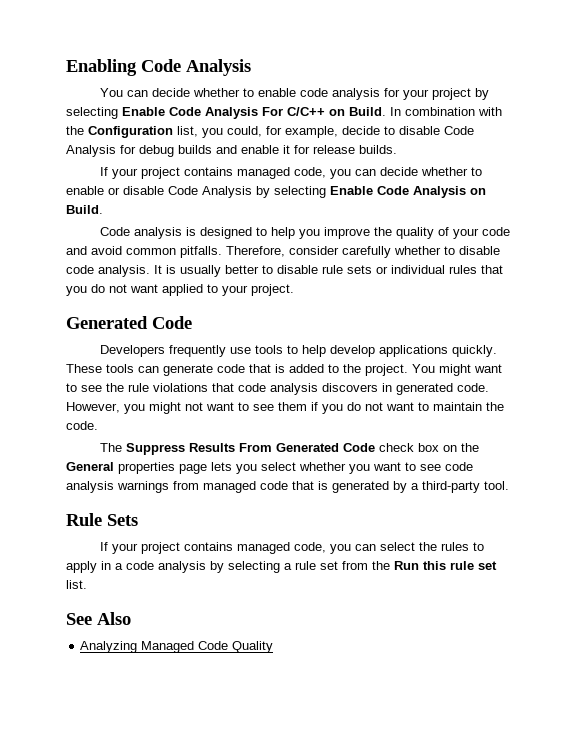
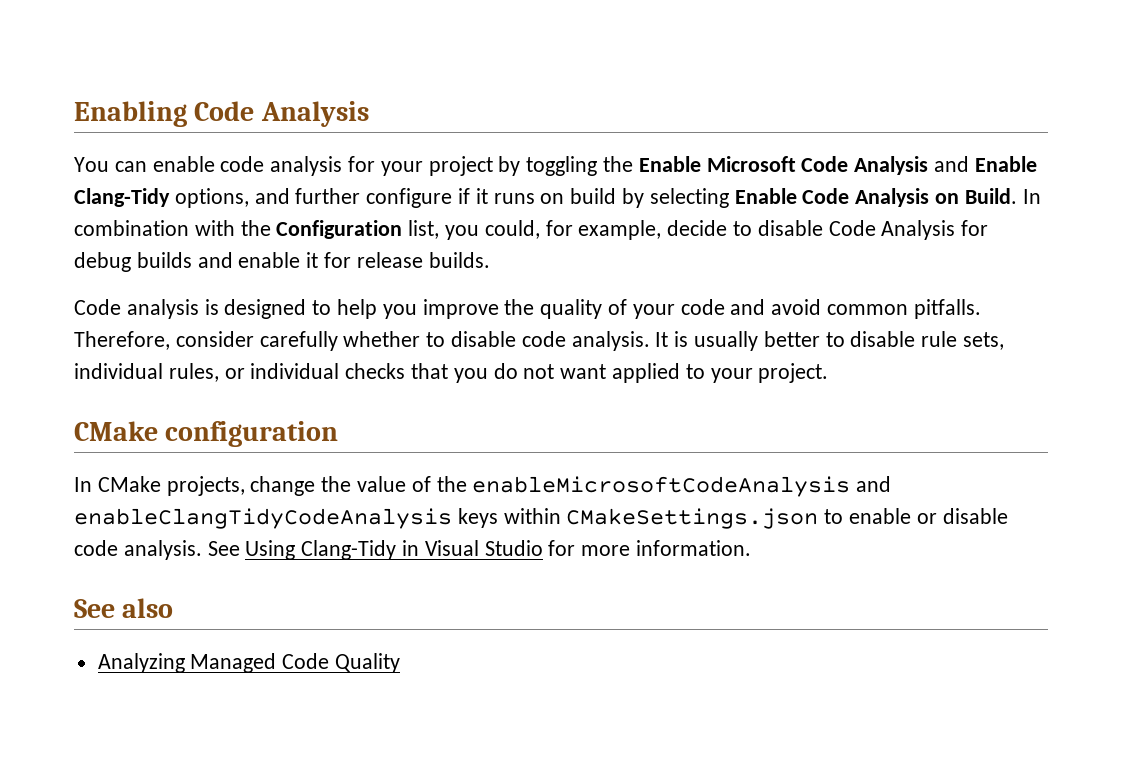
- You can decide whether to enable code analysis for your project by selecting Enable Code Analysis For C/C++ on Build.
+ You can enable code analysis for your project by toggling the Enable Microsoft Code Analysis and Enable Clang-Tidy options, and further configure if it runs on build by selecting Enable Code Analysis on Build.
- If your project contains managed code, you can decide whether to enable or disable Code Analysis by selecting Enable Code Analysis on Build.
- It is usually better to disable rule sets or individual rules that you do not want applied to your project.
- Generated Code
- Developers frequently use tools to help develop applications quickly. These tools can generate code that is added to the project. You might want to see the rule violations that code analysis discovers in generated code. However, you might not want to see them if you do not want to maintain the code.
- The Suppress Results From Generated Code check box on the General properties page lets you select whether you want to see code analysis warnings from managed code that is generated by a third-party tool.
- Rule Sets
- If your project contains managed code, you can select the rules to apply in a code analysis by selecting a rule set from the Run this rule set list.
- See Also
+ It is usually better to disable rule sets, individual rules, or individual checks that you do not want applied to your project.
+ CMake configuration
+ In CMake projects, change the value of the enableMicrosoftCodeAnalysis and enableClangTidyCodeAnalysis keys within CMakeSettings.json to enable or disable code analysis. See Using Clang-Tidy in Visual Studio for more information.
+ See also

